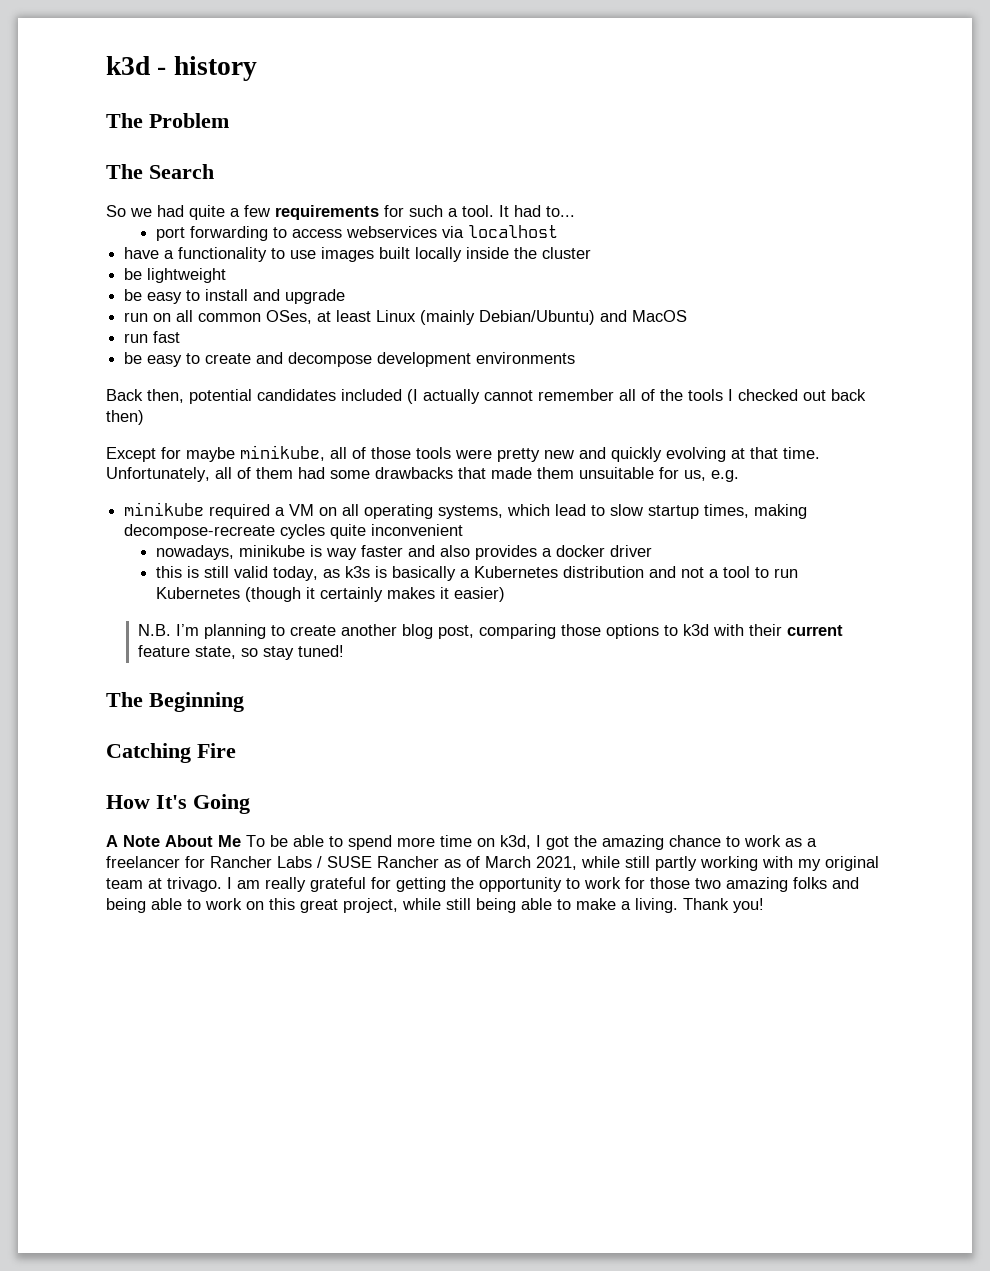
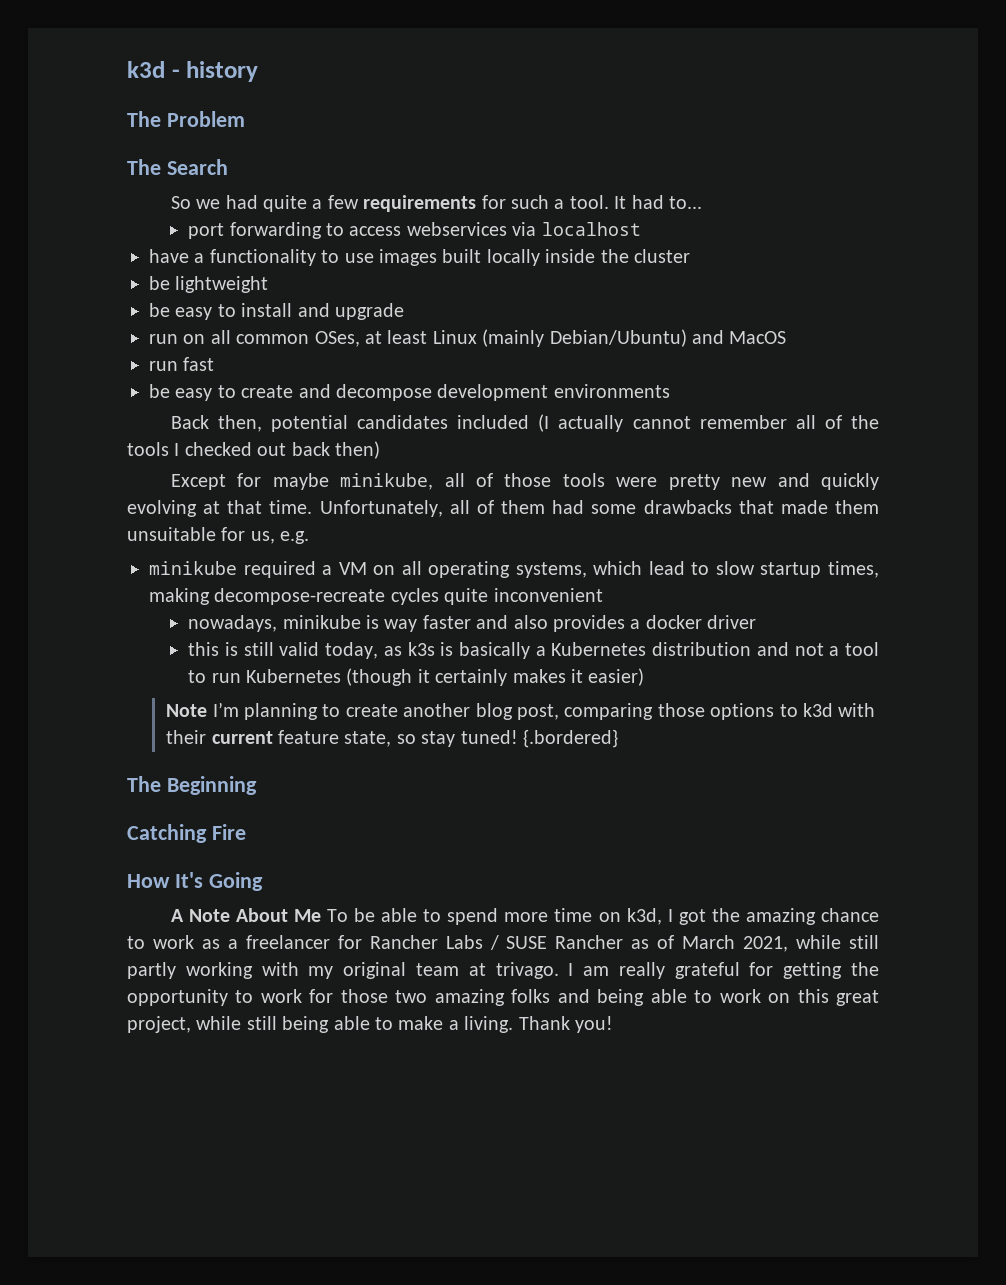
- N.B. I’m planning to create another blog post, comparing those options to k3d with their current feature state, so stay tuned!
+ Note I’m planning to create another blog post, comparing those options to k3d with their current feature state, so stay tuned! {.bordered}

